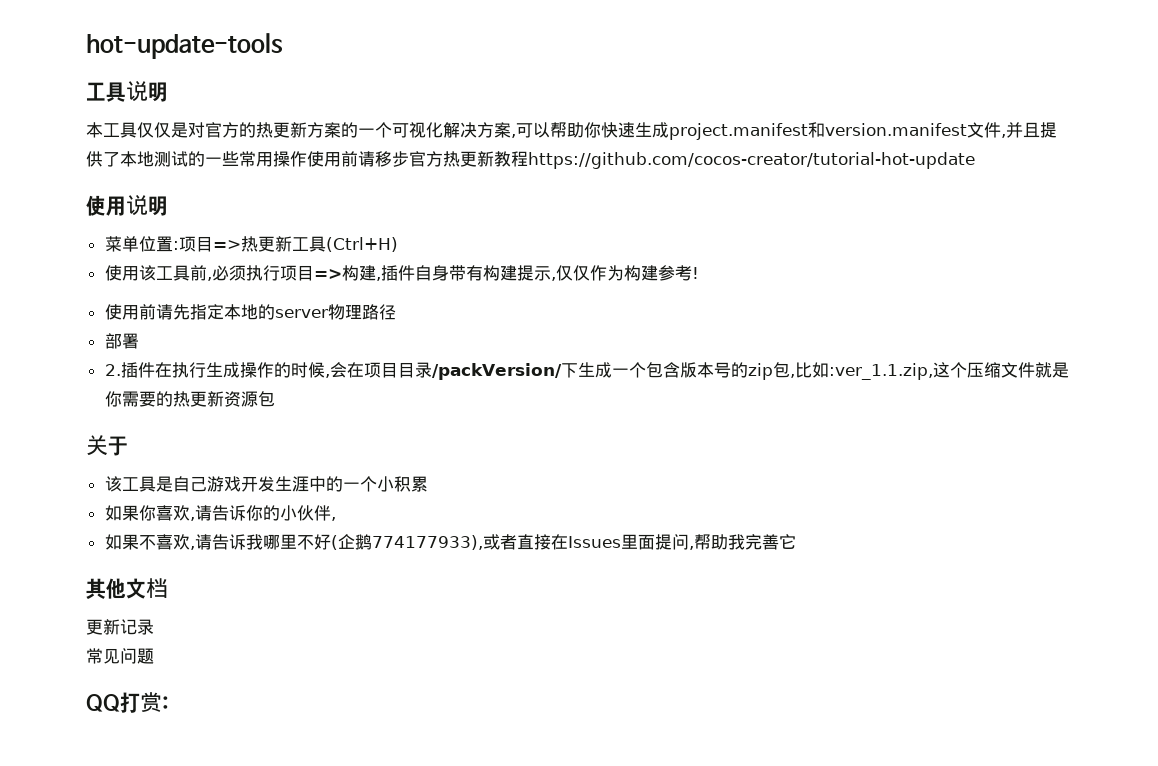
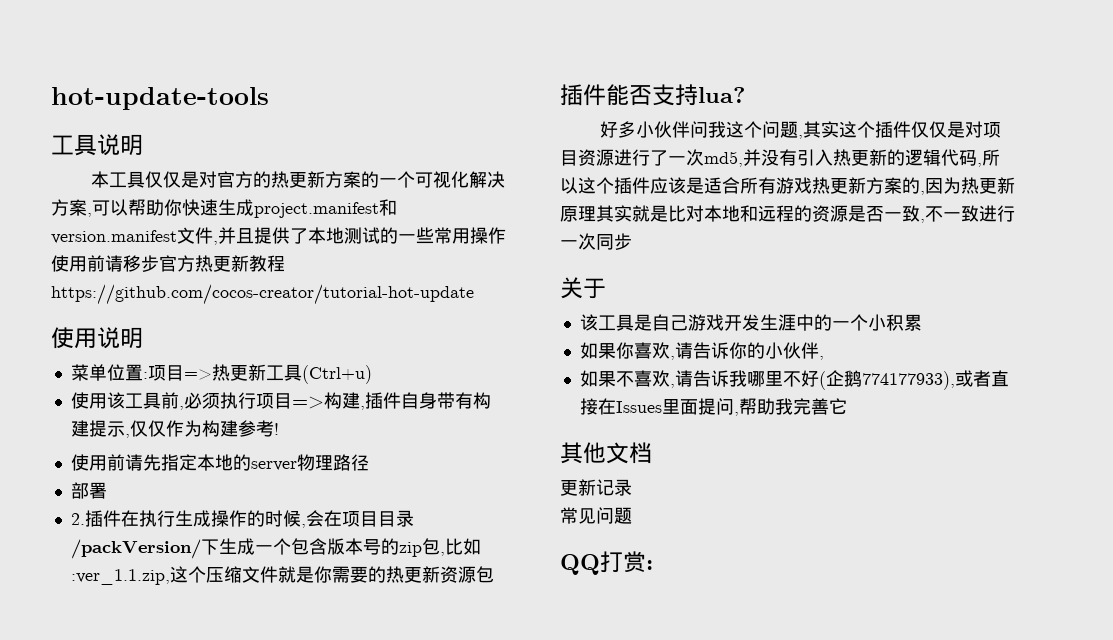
- 菜单位置:项目=>热更新工具(Ctrl+H)
+ 菜单位置:项目=>热更新工具(Ctrl+u)
+ 插件能否支持lua?
+ 好多小伙伴问我这个问题,其实这个插件仅仅是对项目资源进行了一次md5,并没有引入热更新的逻辑代码,所以这个插件应该是适合所有游戏热更新方案的,因为热更新原理其实就是比对本地和远程的资源是否一致,不一致进行一次同步

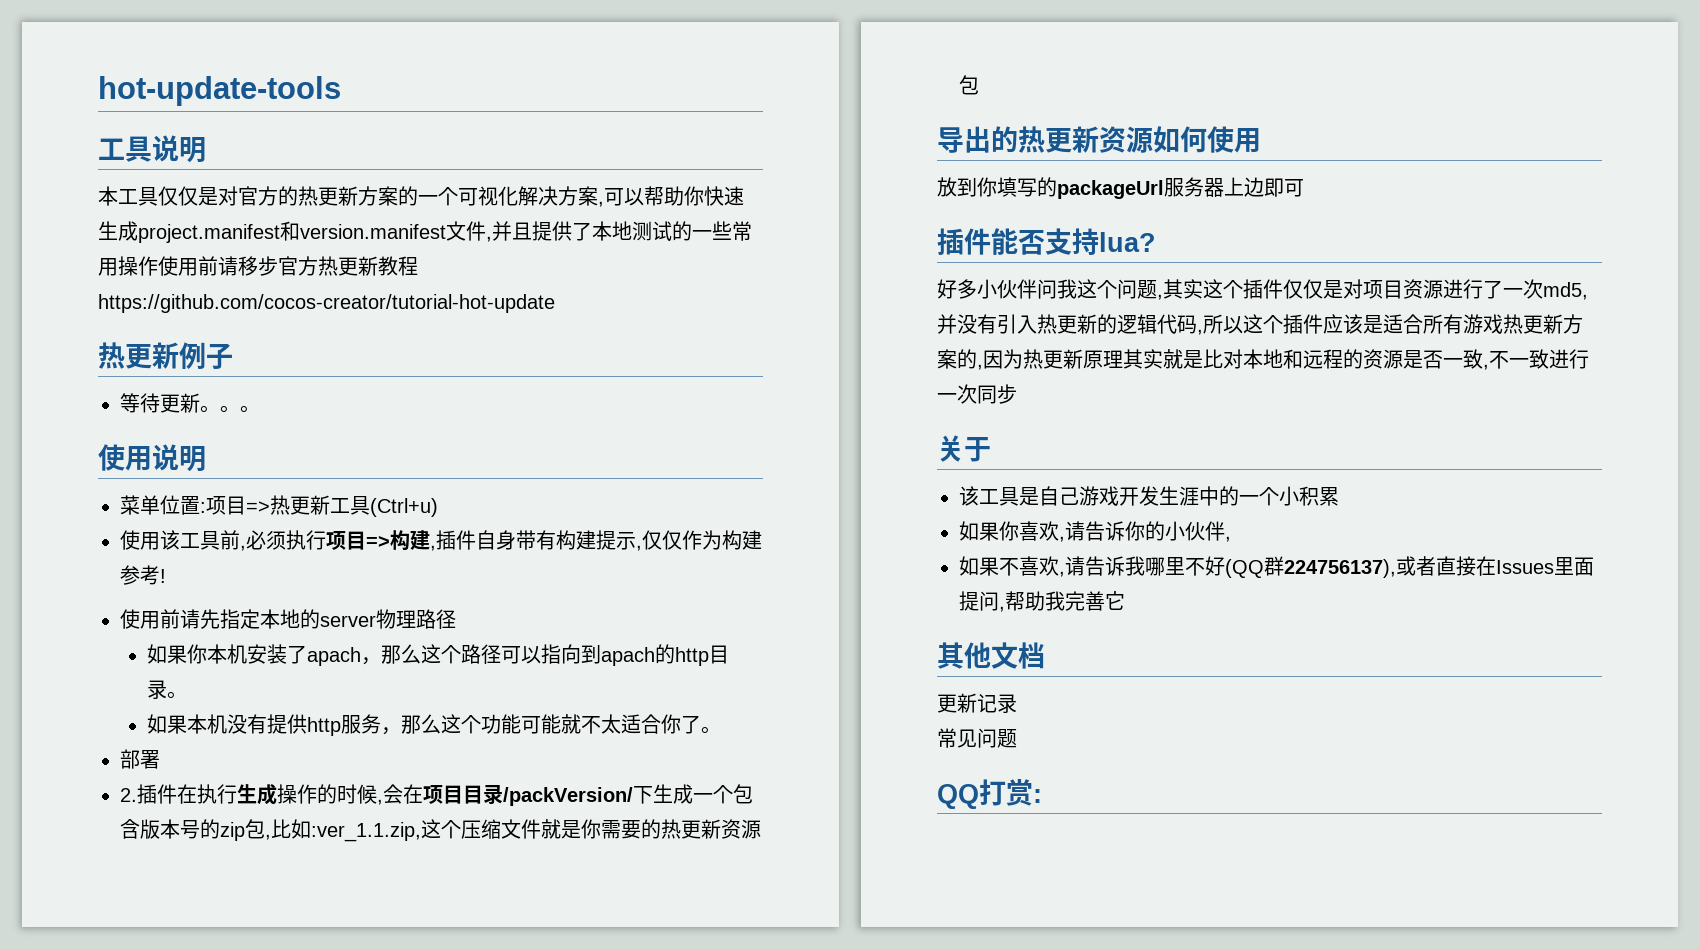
+ 热更新例子
+ 等待更新。。。
+ 如果你本机安装了apach，那么这个路径可以指向到apach的http目录。
+ 如果本机没有提供http服务，那么这个功能可能就不太适合你了。
+ 导出的热更新资源如何使用
+ 放到你填写的packageUrl服务器上边即可
- 如果不喜欢,请告诉我哪里不好(企鹅774177933),或者直接在Issues里面提问,帮助我完善它
+ 如果不喜欢,请告诉我哪里不好(QQ群224756137),或者直接在Issues里面提问,帮助我完善它

